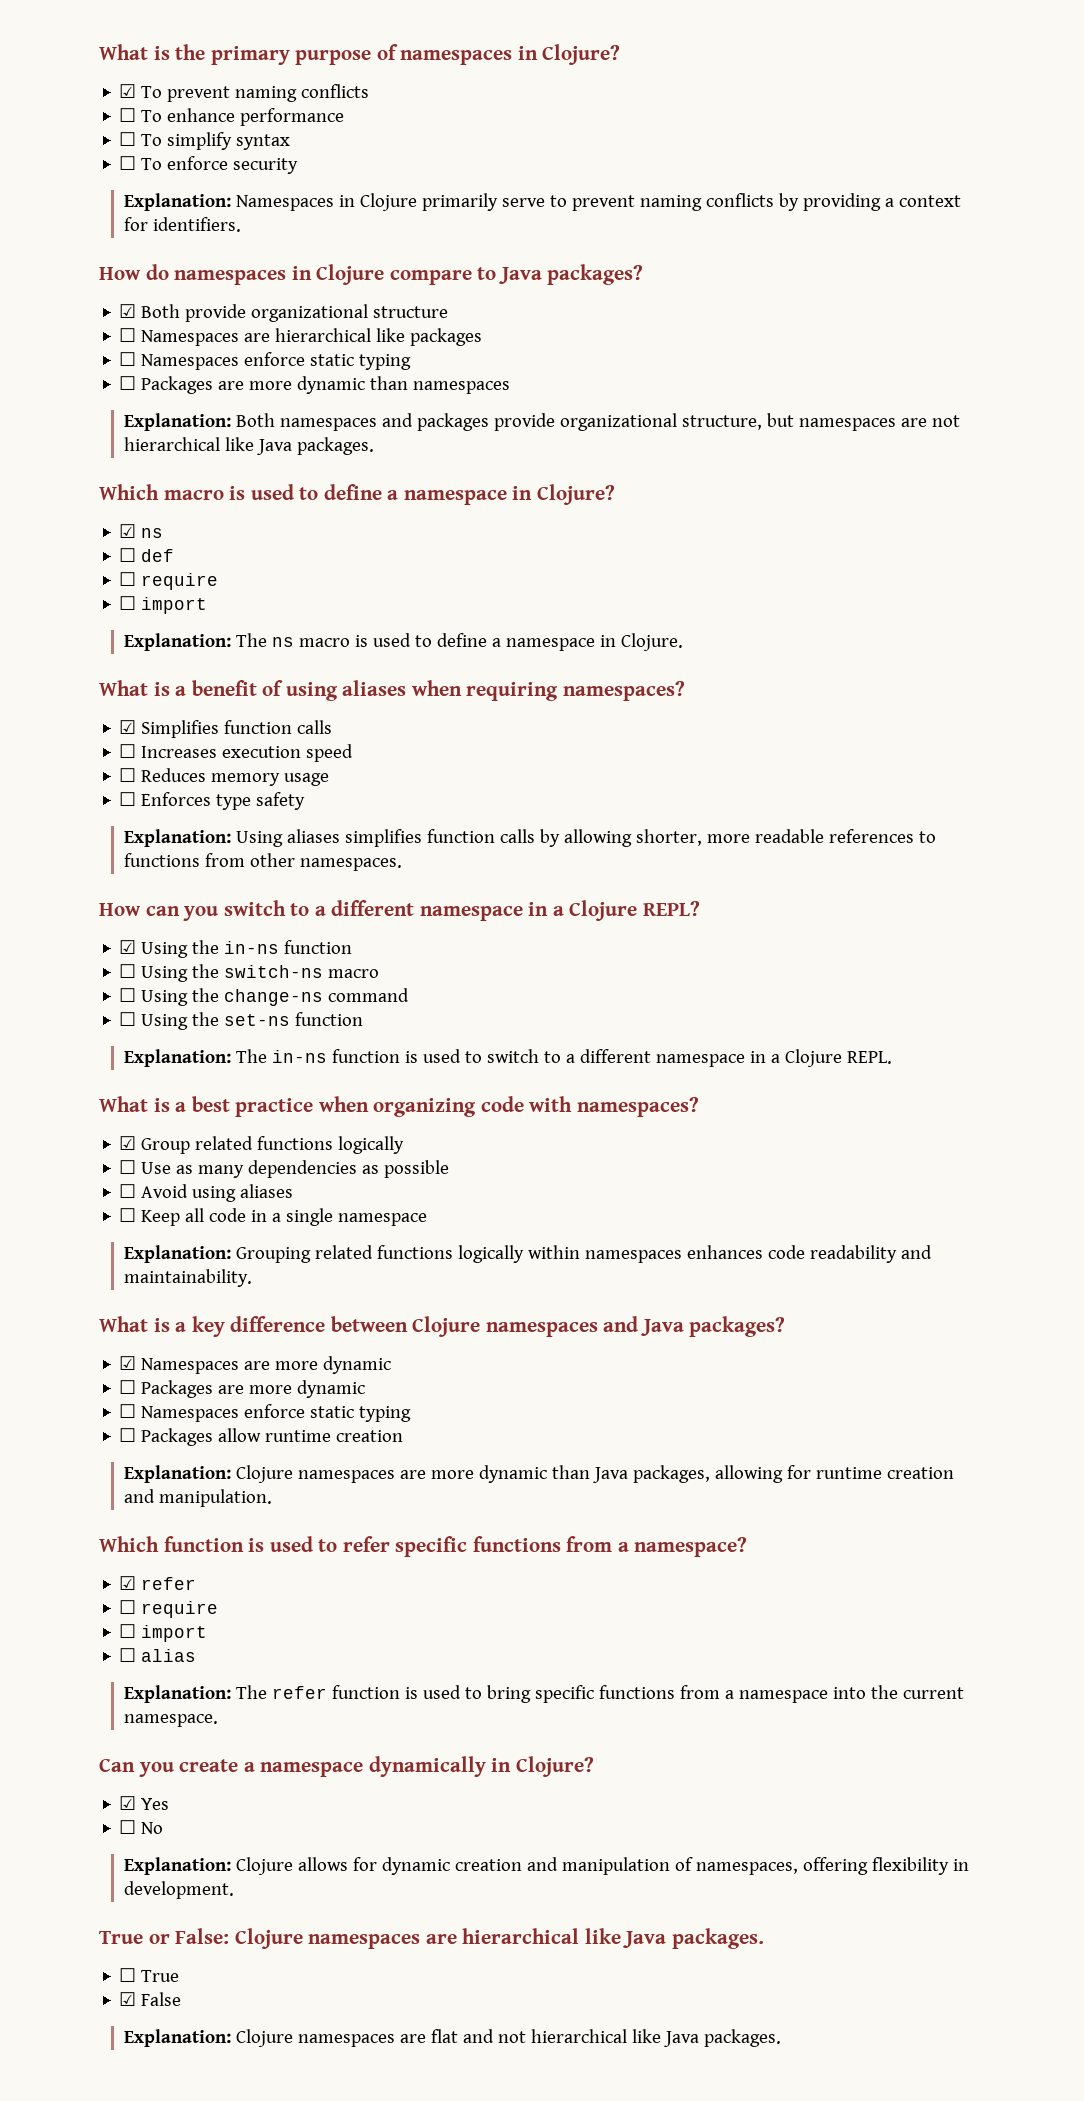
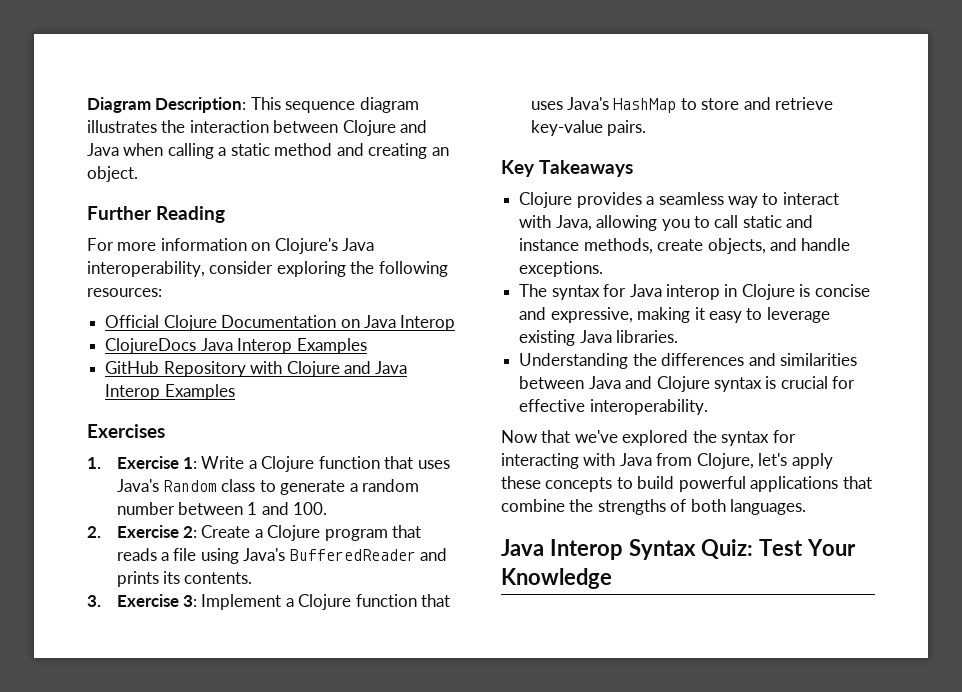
- What is the primary purpose of namespaces in Clojure?
- ☑ To prevent naming conflicts
- ☐ To enhance performance
- ☐ To simplify syntax
- ☐ To enforce security
- Explanation: Namespaces in Clojure primarily serve to prevent naming conflicts by providing a context for identifiers.
- How do namespaces in Clojure compare to Java packages?
- ☑ Both provide organizational structure
- ☐ Namespaces are hierarchical like packages
- ☐ Namespaces enforce static typing
- ☐ Packages are more dynamic than namespaces
- Explanation: Both namespaces and packages provide organizational structure, but namespaces are not hierarchical like Java packages.
- Which macro is used to define a namespace in Clojure?
- ☑ ns
- ☐ def
- ☐ require
- ☐ import
- Explanation: The ns macro is used to define a namespace in Clojure.
- What is a benefit of using aliases when requiring namespaces?
- ☑ Simplifies function calls
- ☐ Increases execution speed
- ☐ Reduces memory usage
- ☐ Enforces type safety
- Explanation: Using aliases simplifies function calls by allowing shorter, more readable references to functions from other namespaces.
- How can you switch to a different namespace in a Clojure REPL?
- ☑ Using the in-ns function
- ☐ Using the switch-ns macro
- ☐ Using the change-ns command
- ☐ Using the set-ns function
- Explanation: The in-ns function is used to switch to a different namespace in a Clojure REPL.
- What is a best practice when organizing code with namespaces?
- ☑ Group related functions logically
- ☐ Use as many dependencies as possible
- ☐ Avoid using aliases
- ☐ Keep all code in a single namespace
- Explanation: Grouping related functions logically within namespaces enhances code readability and maintainability.
- What is a key difference between Clojure namespaces and Java packages?
- ☑ Namespaces are more dynamic
- ☐ Packages are more dynamic
- ☐ Namespaces enforce static typing
- ☐ Packages allow runtime creation
- Explanation: Clojure namespaces are more dynamic than Java packages, allowing for runtime creation and manipulation.
- Which function is used to refer specific functions from a namespace?
- ☑ refer
- ☐ require
- ☐ import
- ☐ alias
- Explanation: The refer function is used to bring specific functions from a namespace into the current namespace.
- Can you create a namespace dynamically in Clojure?
- ☑ Yes
- ☐ No
- Explanation: Clojure allows for dynamic creation and manipulation of namespaces, offering flexibility in development.
- True or False: Clojure namespaces are hierarchical like Java packages.
- ☐ True
- ☑ False
- Explanation: Clojure namespaces are flat and not hierarchical like Java packages.
+ Diagram Description: This sequence diagram illustrates the interaction between Clojure and Java when calling a static method and creating an object.
+ Further Reading
+ For more information on Clojure's Java interoperability, consider exploring the following resources:
+ Official Clojure Documentation on Java Interop
+ ClojureDocs Java Interop Examples
+ GitHub Repository with Clojure and Java Interop Examples
+ Exercises
+ 1. Exercise 1: Write a Clojure function that uses Java's Random class to generate a random number between 1 and 100.
+ 2. Exercise 2: Create a Clojure program that reads a file using Java's BufferedReader and prints its contents.
+ 3. Exercise 3: Implement a Clojure function that uses Java's HashMap to store and retrieve key-value pairs.
+ Key Takeaways
+ Clojure provides a seamless way to interact with Java, allowing you to call static and instance methods, create objects, and handle exceptions.
+ The syntax for Java interop in Clojure is concise and expressive, making it easy to leverage existing Java libraries.
+ Understanding the differences and similarities between Java and Clojure syntax is crucial for effective interoperability.
+ Now that we've explored the syntax for interacting with Java from Clojure, let's apply these concepts to build powerful applications that combine the strengths of both languages.
+ Java Interop Syntax Quiz: Test Your Knowledge

